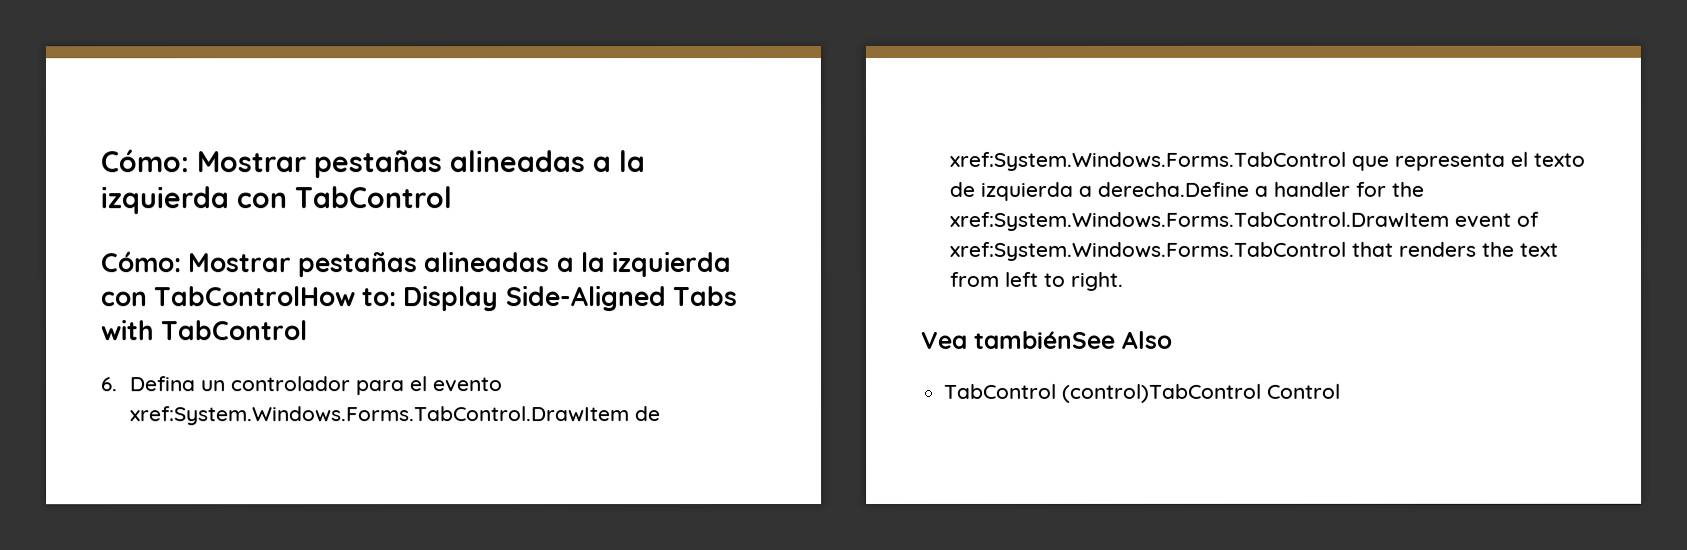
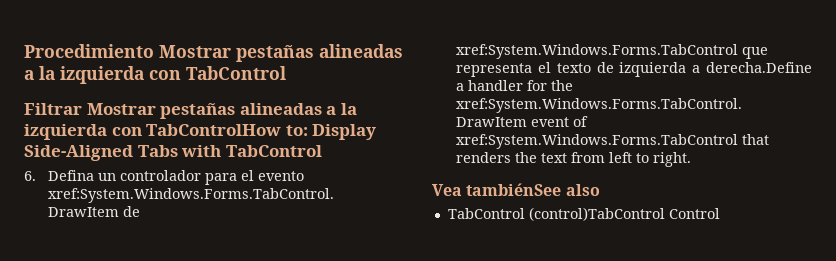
- Cómo: Mostrar pestañas alineadas a la izquierda con TabControl
+ Procedimiento Mostrar pestañas alineadas a la izquierda con TabControl
- Cómo: Mostrar pestañas alineadas a la izquierda con TabControlHow to: Display Side-Aligned Tabs with TabControl
+ Filtrar Mostrar pestañas alineadas a la izquierda con TabControlHow to: Display Side-Aligned Tabs with TabControl
- Vea tambiénSee Also
+ Vea tambiénSee also

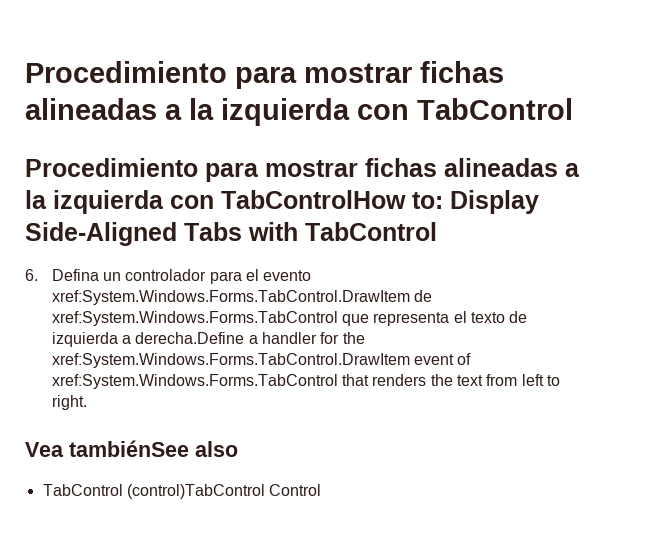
- Procedimiento Mostrar pestañas alineadas a la izquierda con TabControl
+ Procedimiento para mostrar fichas alineadas a la izquierda con TabControl
- Filtrar Mostrar pestañas alineadas a la izquierda con TabControlHow to: Display Side-Aligned Tabs with TabControl
+ Procedimiento para mostrar fichas alineadas a la izquierda con TabControlHow to: Display Side-Aligned Tabs with TabControl

